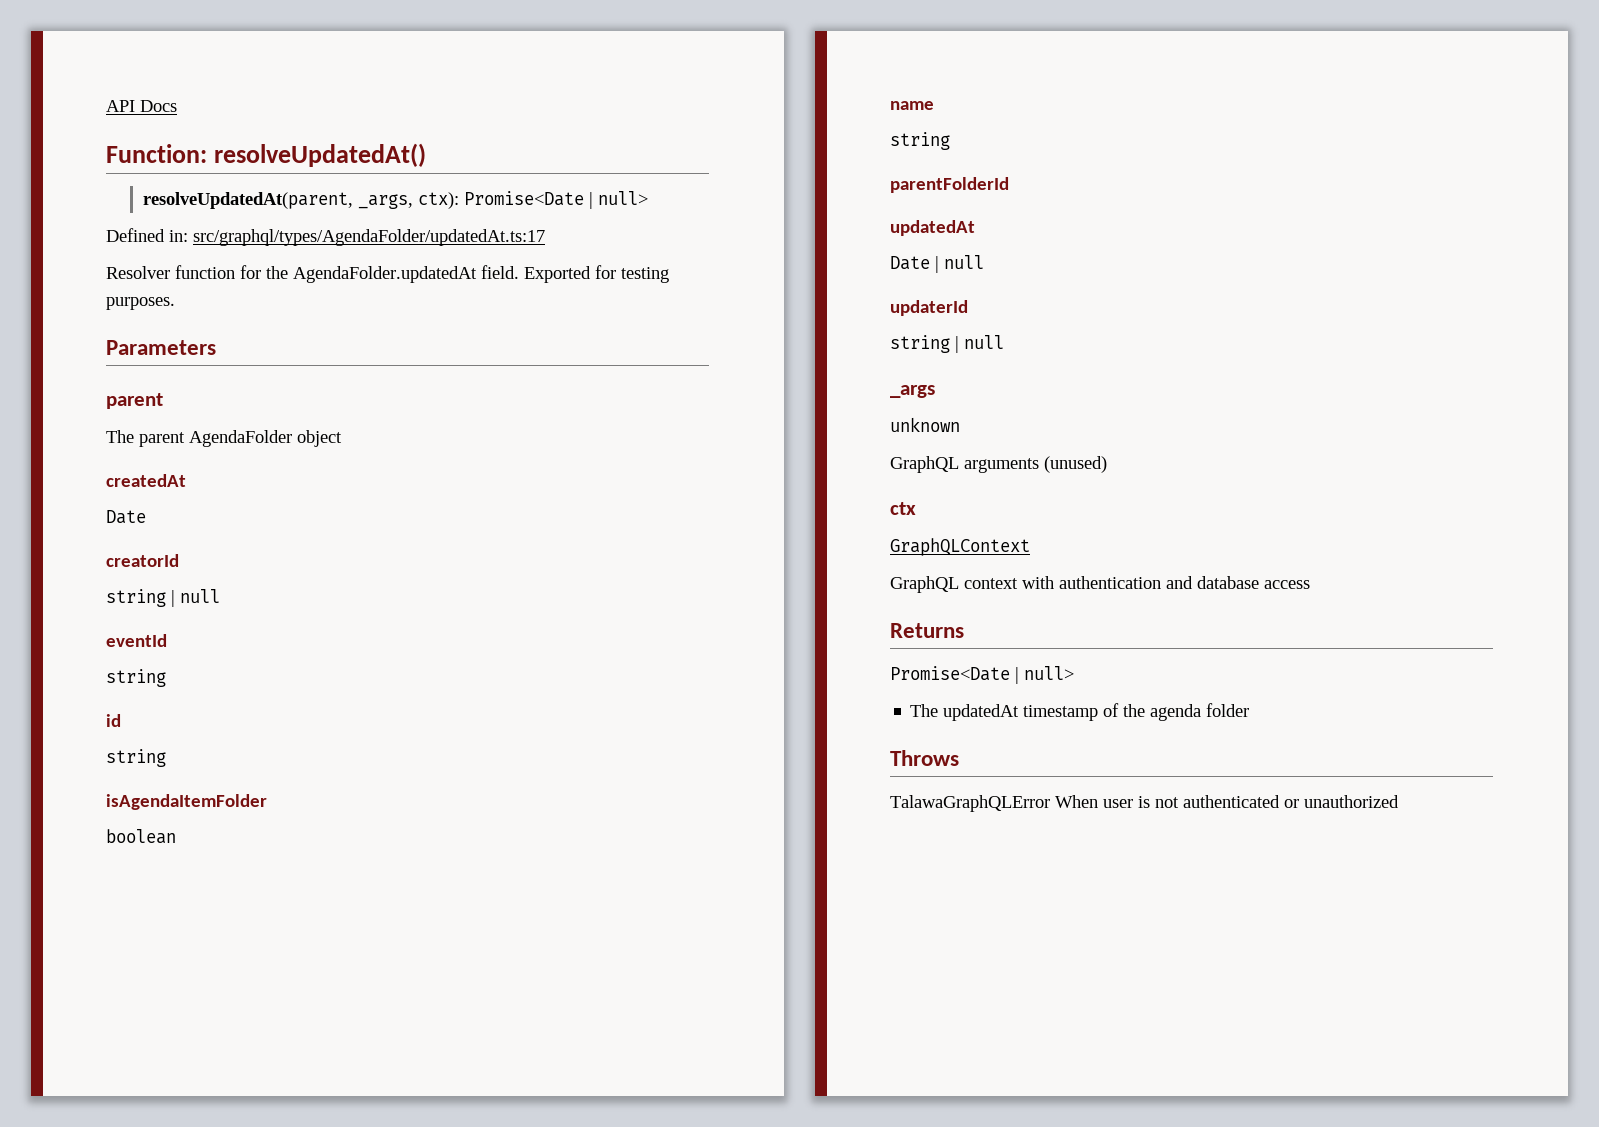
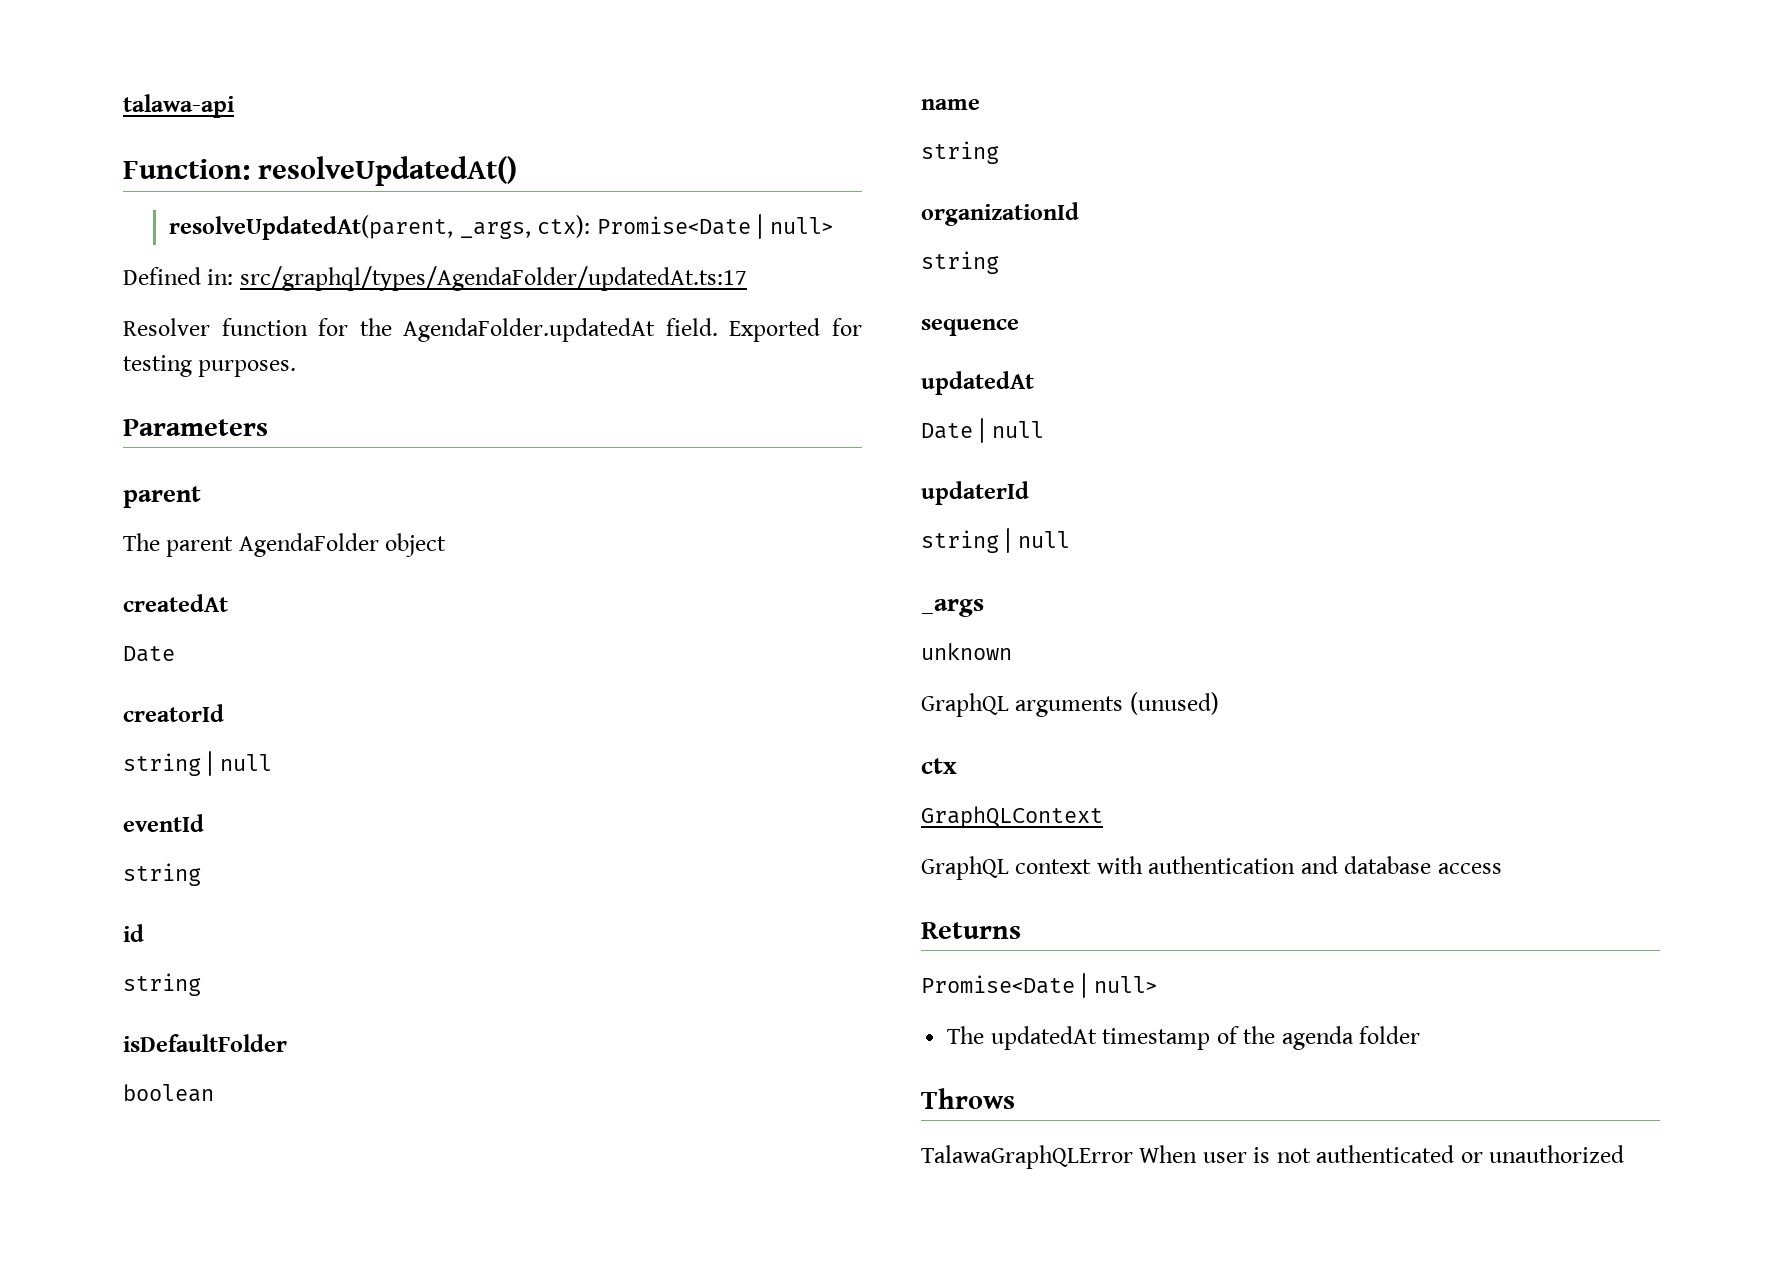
- API Docs
+ talawa-api
- isAgendaItemFolder
+ isDefaultFolder
- parentFolderId
+ organizationId
+ string
+ sequence

